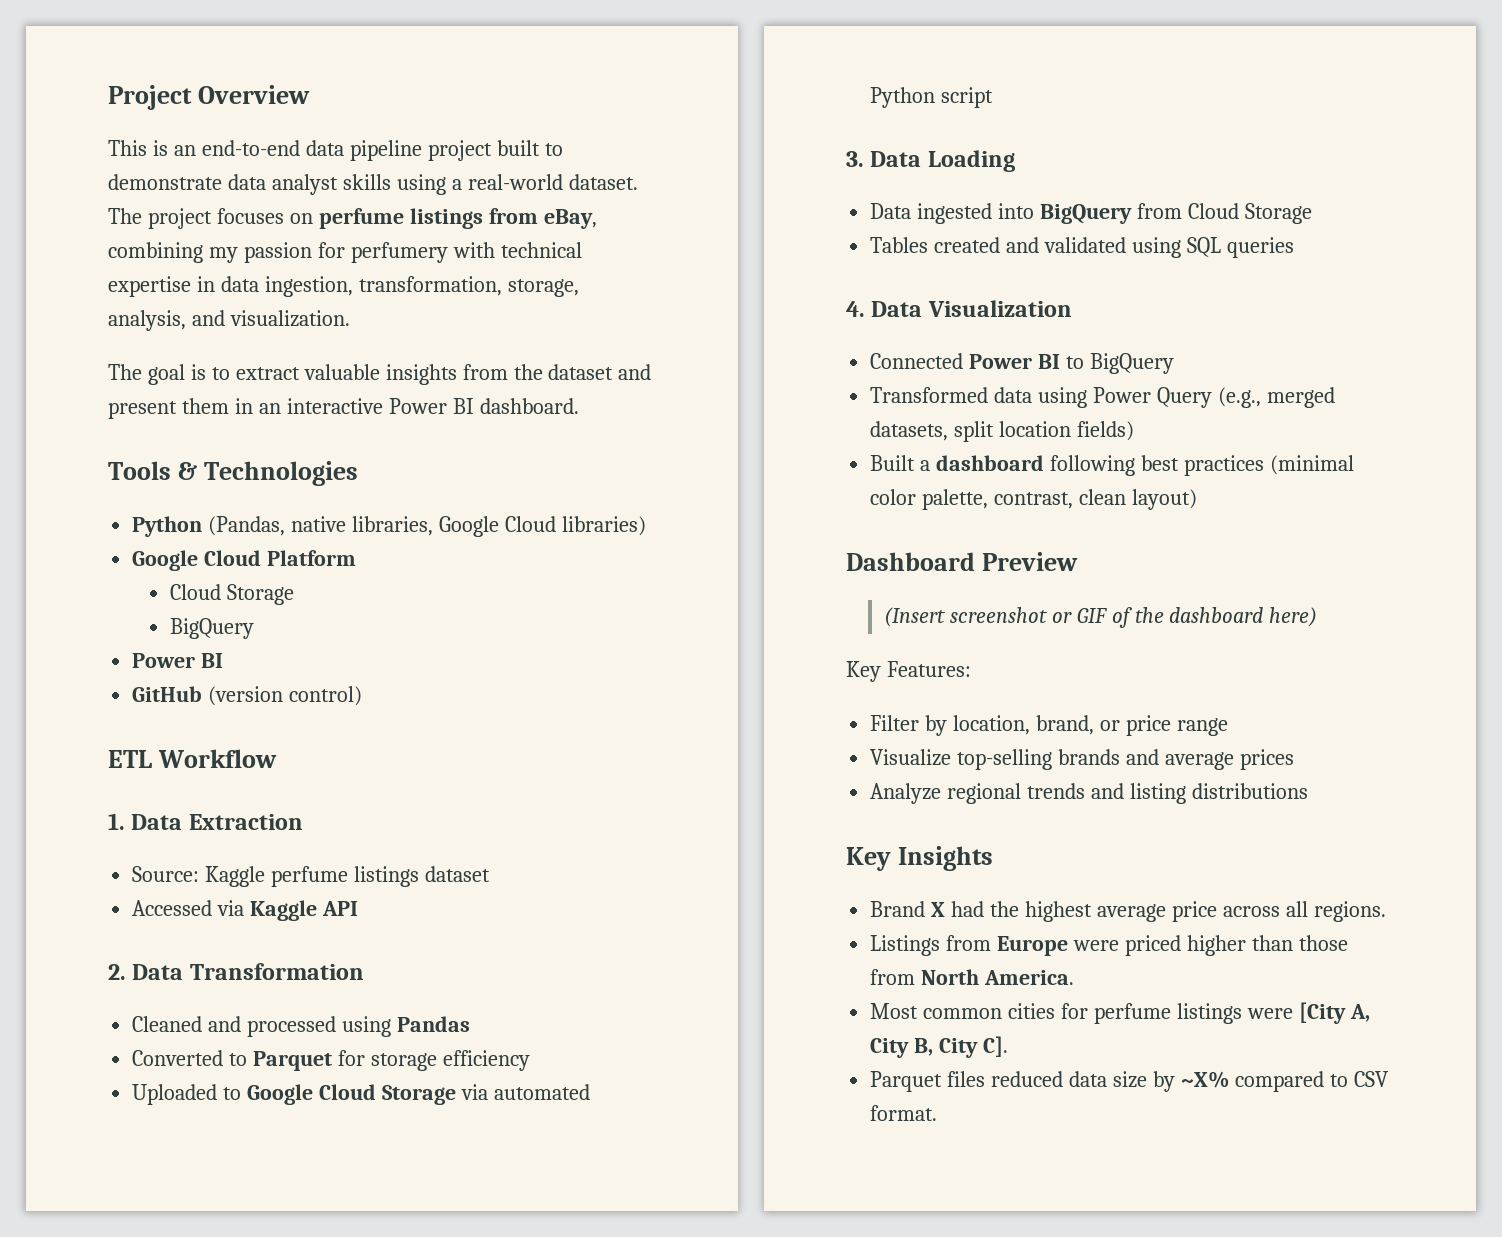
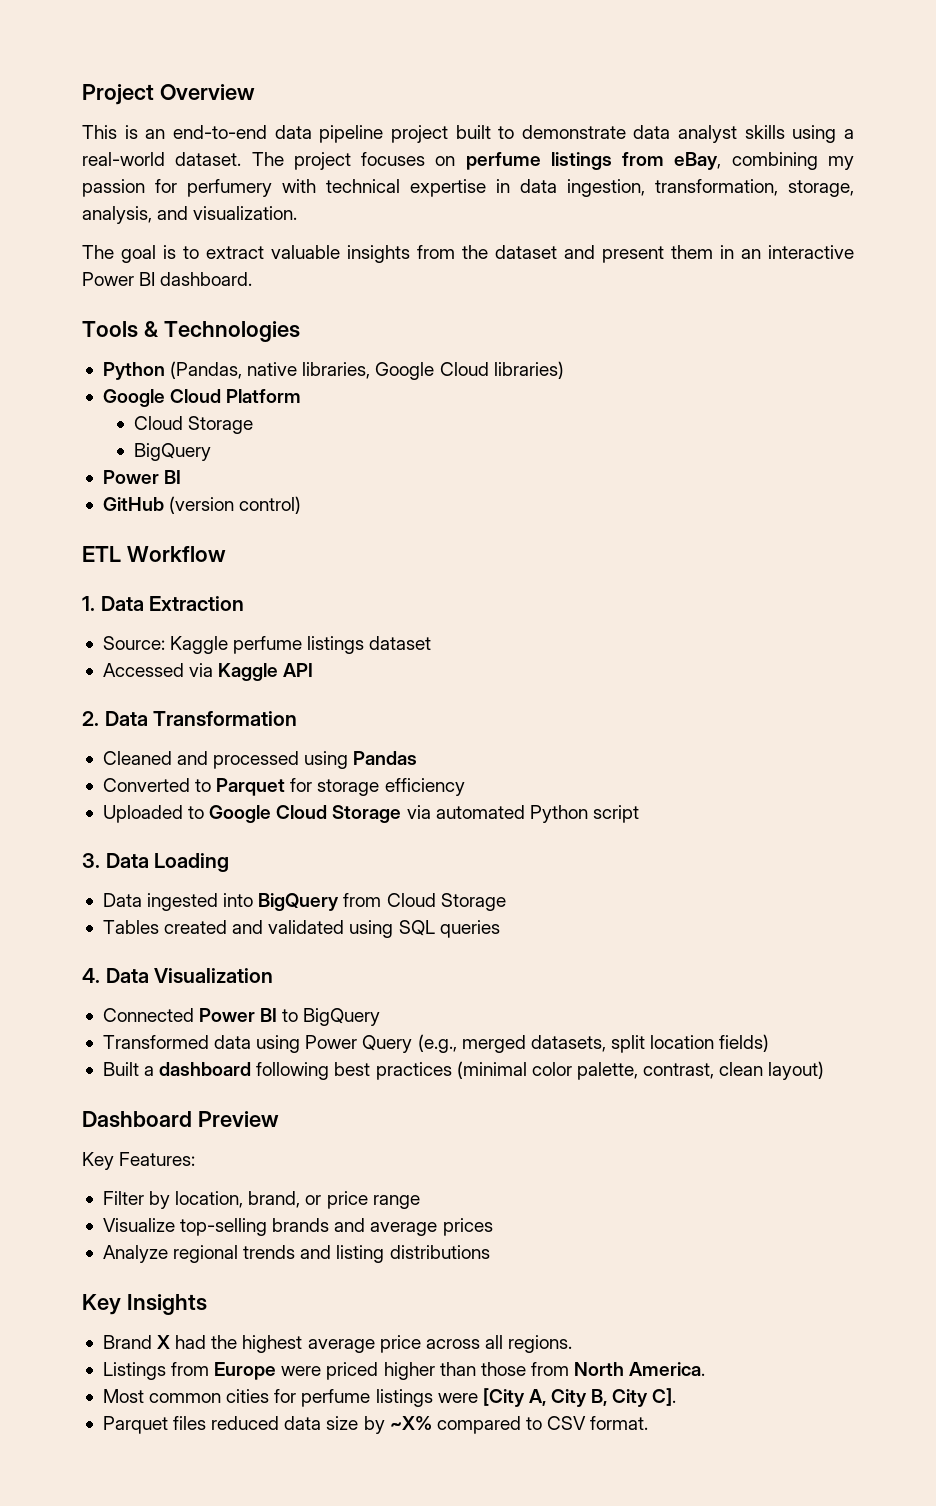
- (Insert screenshot or GIF of the dashboard here)

